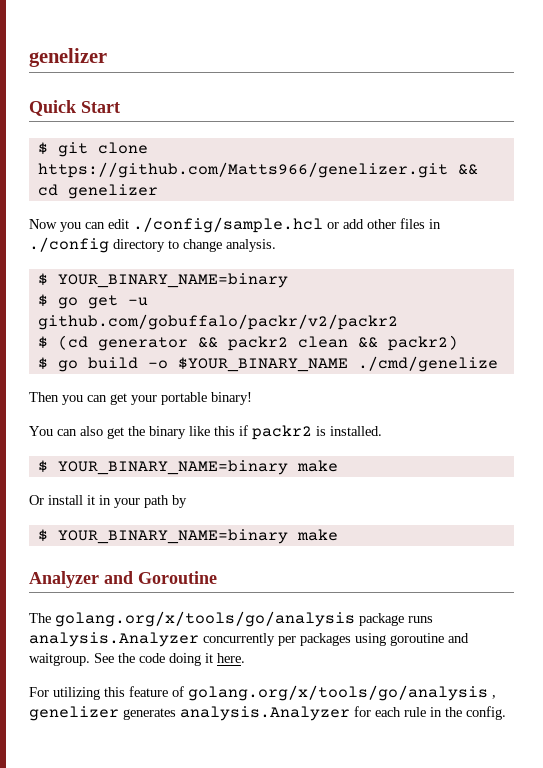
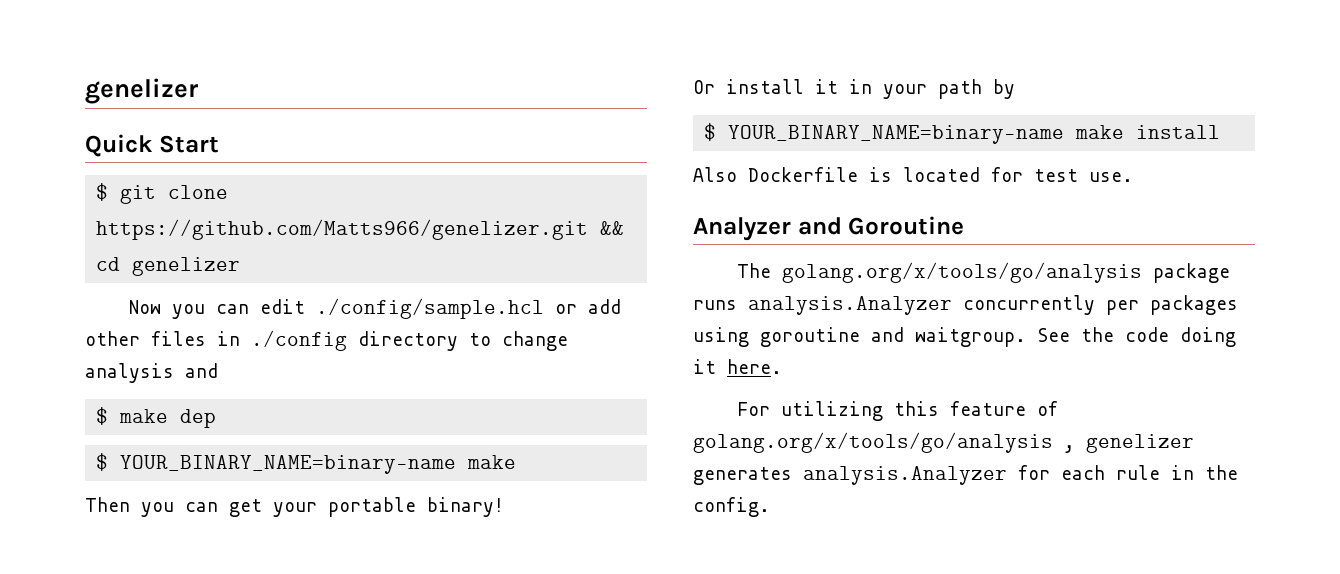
- Now you can edit ./config/sample.hcl or add other files in ./config directory to change analysis.
- $ YOUR_BINARY_NAME=binary
- $ go get -u github.com/gobuffalo/packr/v2/packr2
- $ (cd generator && packr2 clean && packr2)
- $ go build -o $YOUR_BINARY_NAME ./cmd/genelize
+ Now you can edit ./config/sample.hcl or add other files in ./config directory to change analysis and
+ $ make dep
+ $ YOUR_BINARY_NAME=binary-name make
- You can also get the binary like this if packr2 is installed.
- $ YOUR_BINARY_NAME=binary make
  Or install it in your path by
- $ YOUR_BINARY_NAME=binary make
+ $ YOUR_BINARY_NAME=binary-name make install
+ Also Dockerfile is located for test use.

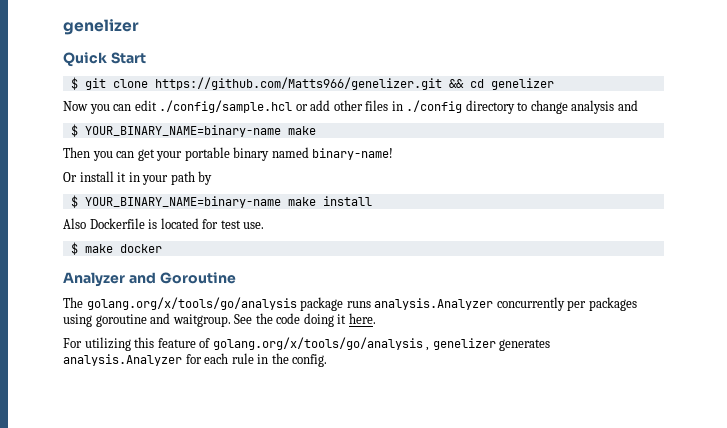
- $ make dep
- Then you can get your portable binary!
+ Then you can get your portable binary named binary-name!
+ $ make docker

